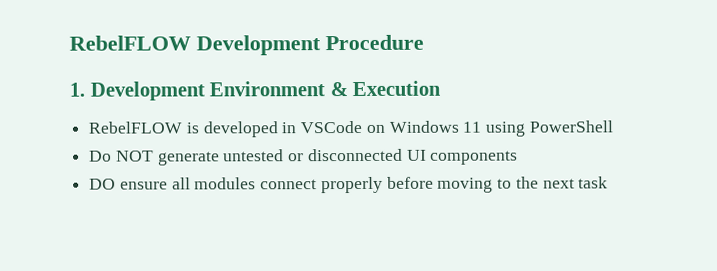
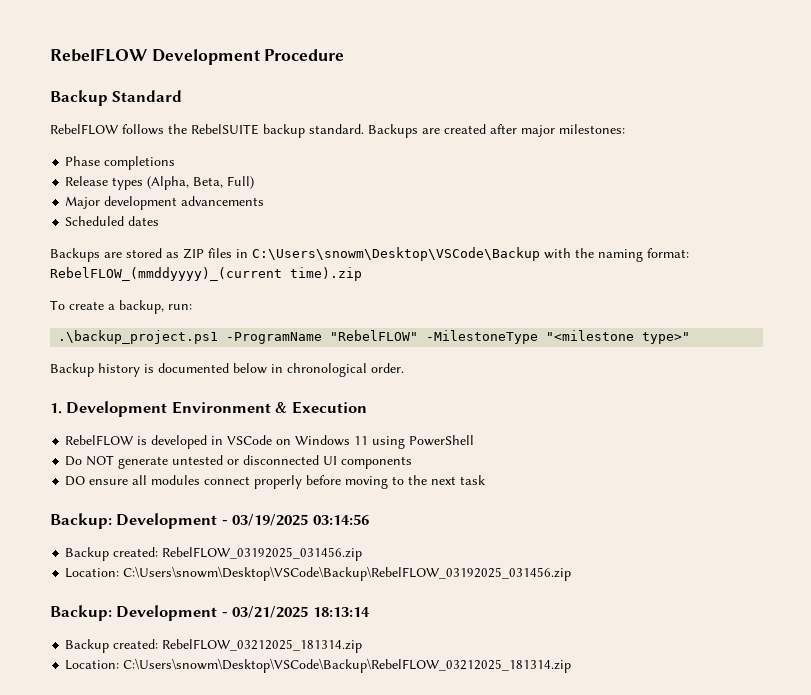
+ Backup Standard
+ RebelFLOW follows the RebelSUITE backup standard. Backups are created after major milestones:
+ Phase completions
+ Release types (Alpha, Beta, Full)
+ Major development advancements
+ Scheduled dates
+ Backups are stored as ZIP files in C:\Users\snowm\Desktop\VSCode\Backup with the naming format: RebelFLOW_(mmddyyyy)_(current time).zip
+ To create a backup, run:
+ .\backup_project.ps1 -ProgramName "RebelFLOW" -MilestoneType "<milestone type>"
+ Backup history is documented below in chronological order.
+ Backup: Development - 03/19/2025 03:14:56
+ Backup created: RebelFLOW_03192025_031456.zip
+ Location: C:\Users\snowm\Desktop\VSCode\Backup\RebelFLOW_03192025_031456.zip
+ Backup: Development - 03/21/2025 18:13:14
+ Backup created: RebelFLOW_03212025_181314.zip
+ Location: C:\Users\snowm\Desktop\VSCode\Backup\RebelFLOW_03212025_181314.zip

